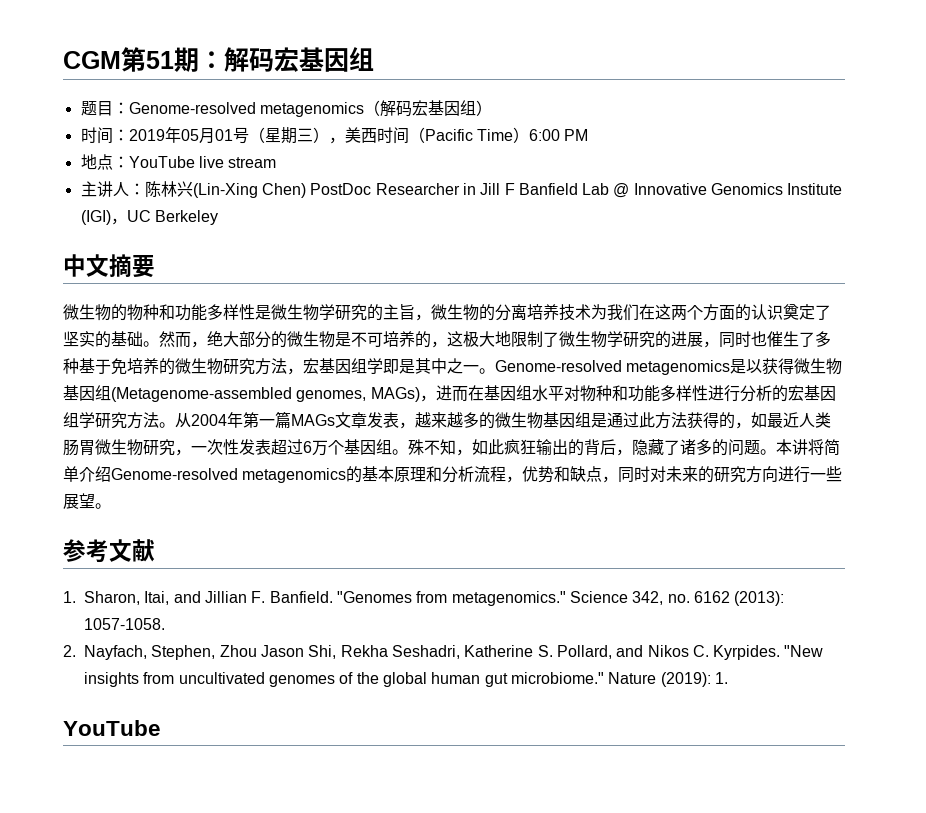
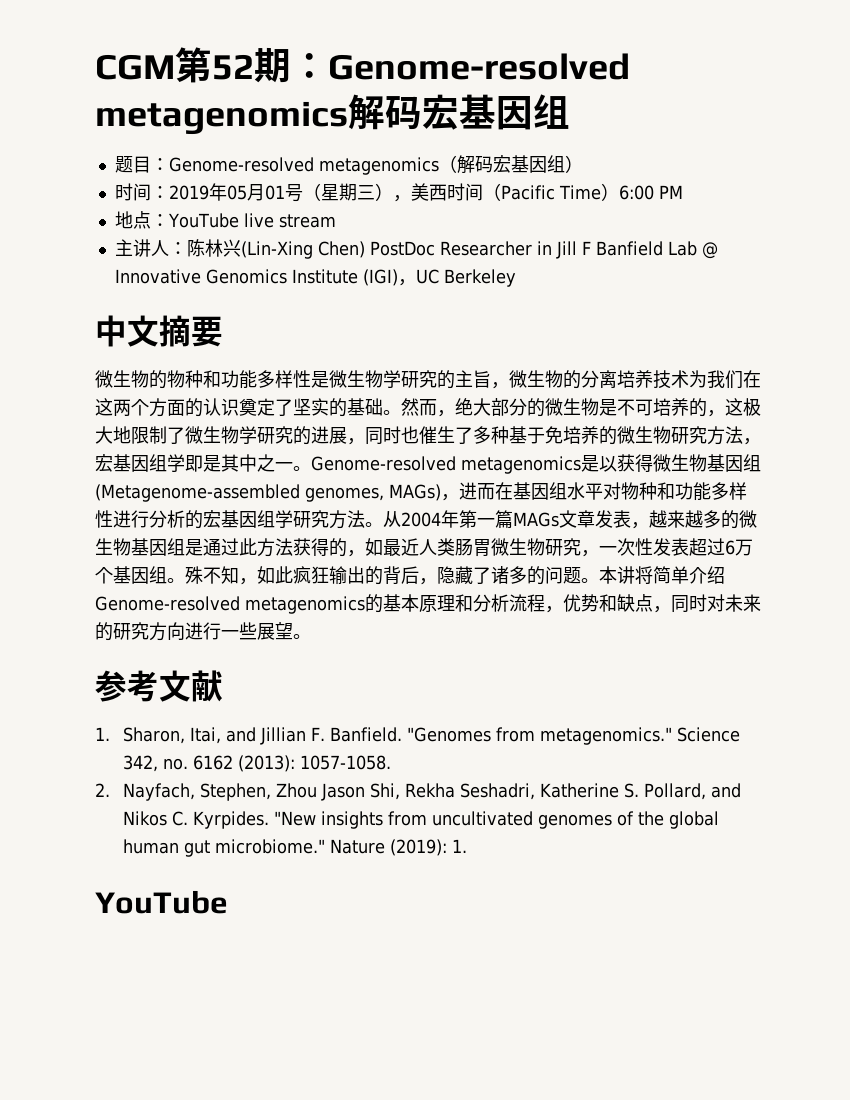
- CGM第51期：解码宏基因组
+ CGM第52期：Genome-resolved metagenomics解码宏基因组

